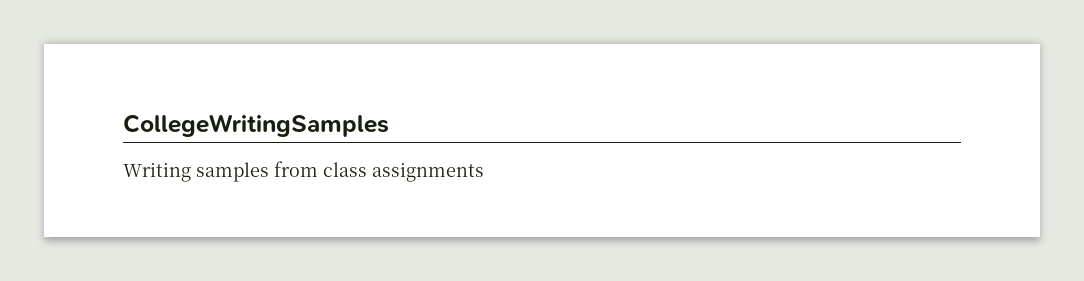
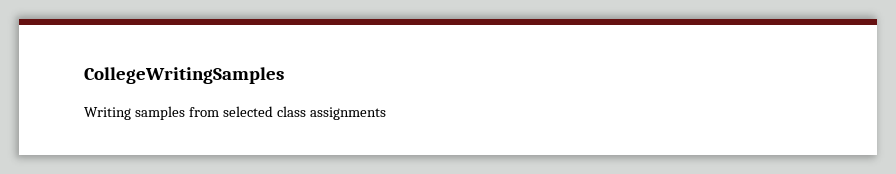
- Writing samples from class assignments
+ Writing samples from selected class assignments

